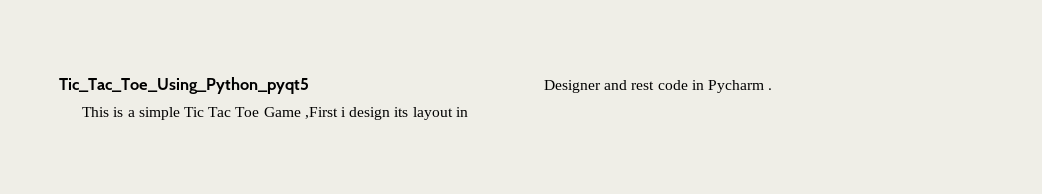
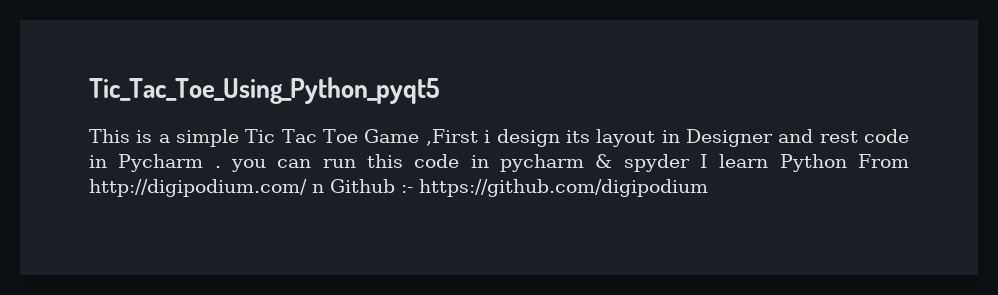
- This is a simple Tic Tac Toe Game ,First i design its layout in Designer and rest code in Pycharm .
+ This is a simple Tic Tac Toe Game ,First i design its layout in Designer and rest code in Pycharm . you can run this code in pycharm & spyder I learn Python From http://digipodium.com/ n Github :- https://github.com/digipodium

